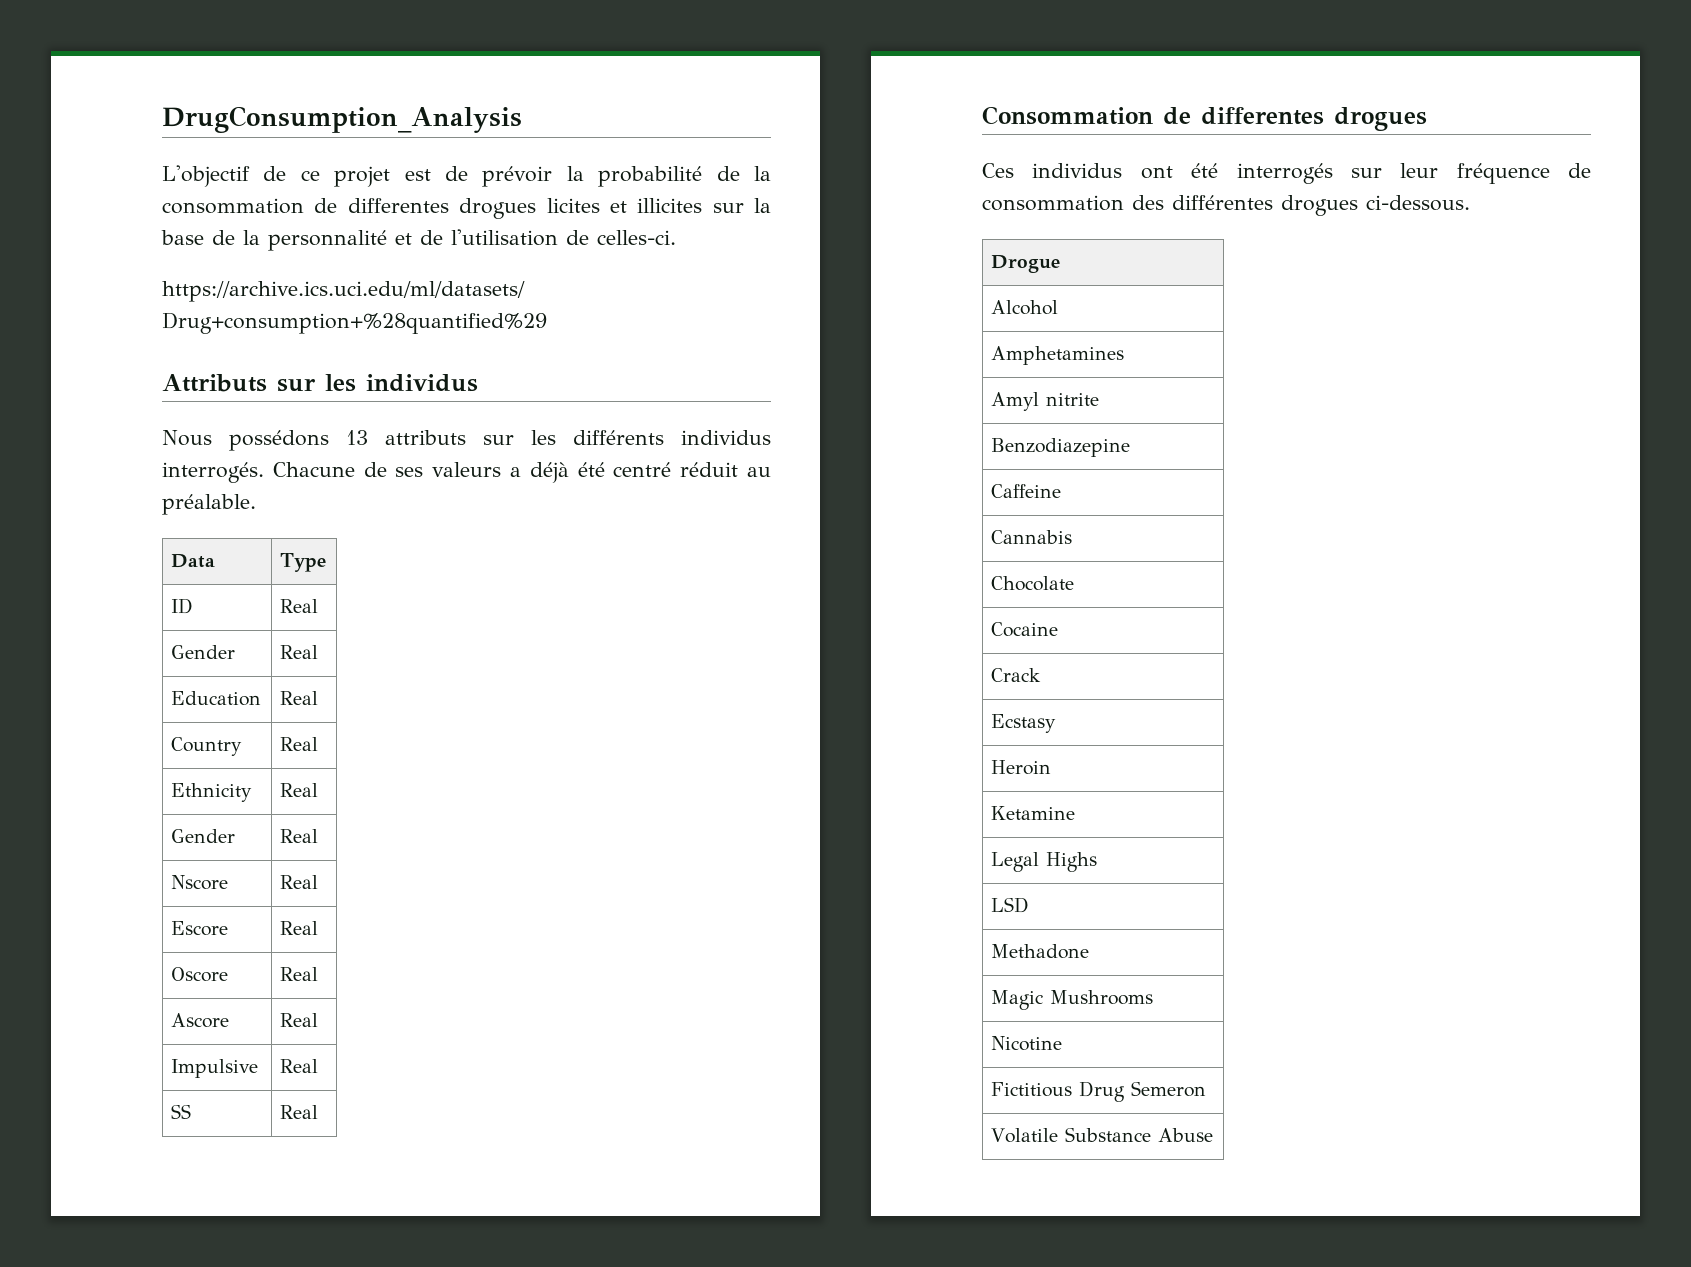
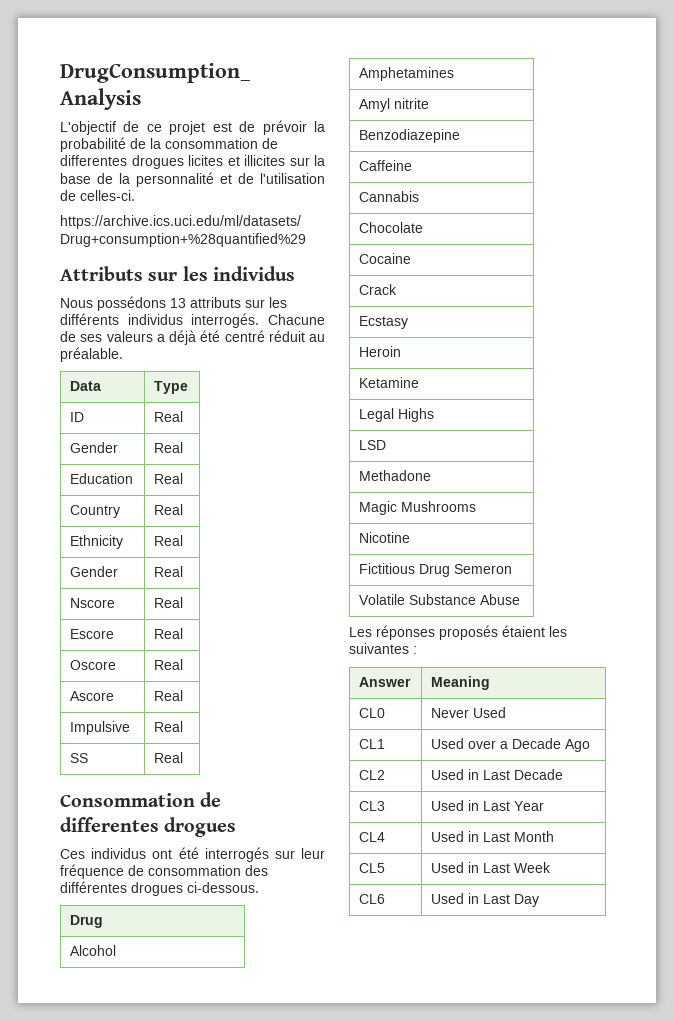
  Ces individus ont été interrogés sur leur fréquence de consommation des différentes drogues ci-dessous.
- Drogue
+ Drug
+ Les réponses proposés étaient les suivantes :
+ Answer | Meaning
+ CL0 | Never Used
+ CL1 | Used over a Decade Ago
+ CL2 | Used in Last Decade
+ CL3 | Used in Last Year
+ CL4 | Used in Last Month
+ CL5 | Used in Last Week
+ CL6 | Used in Last Day

